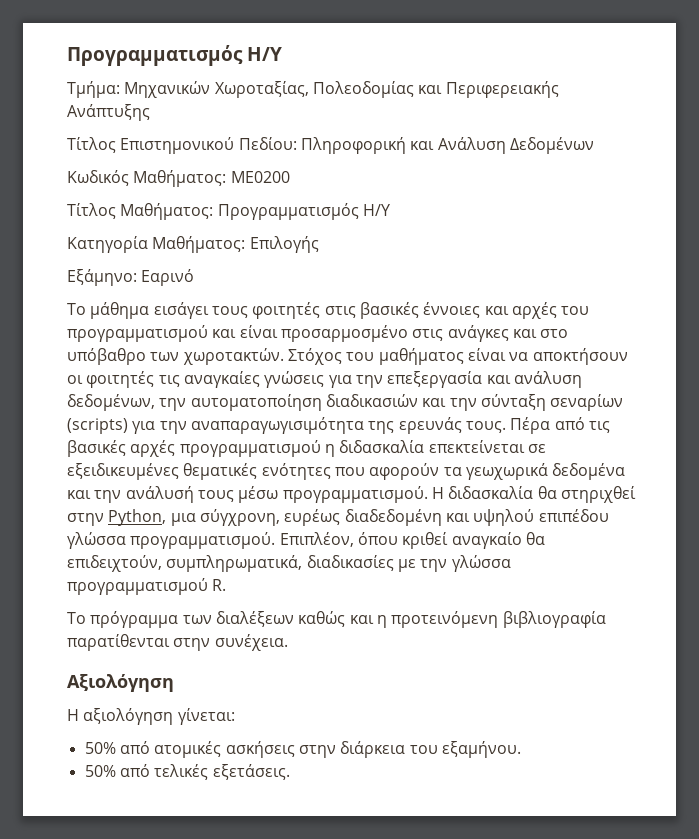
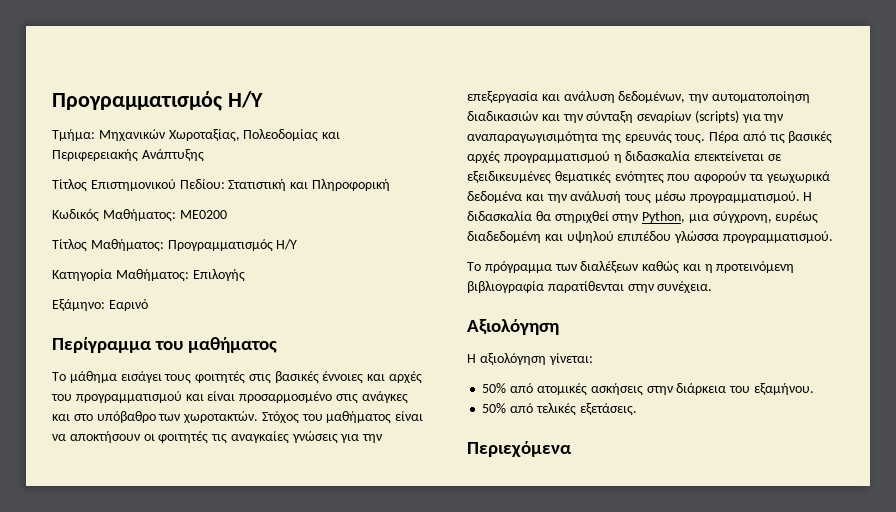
- Τίτλος Επιστημονικού Πεδίου: Πληροφορική και Ανάλυση Δεδομένων
+ Τίτλος Επιστημονικού Πεδίου: Στατιστική και Πληροφορική
+ Περίγραμμα του μαθήματος
- Επιπλέον, όπου κριθεί αναγκαίο θα επιδειχτούν, συμπληρωματικά, διαδικασίες με την γλώσσα προγραμματισμού R.
+ Περιεχόμενα

